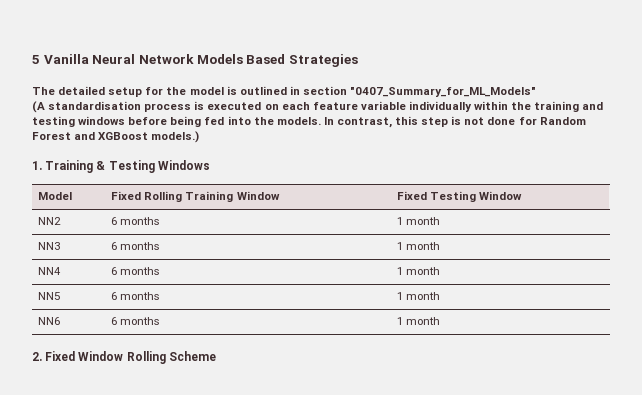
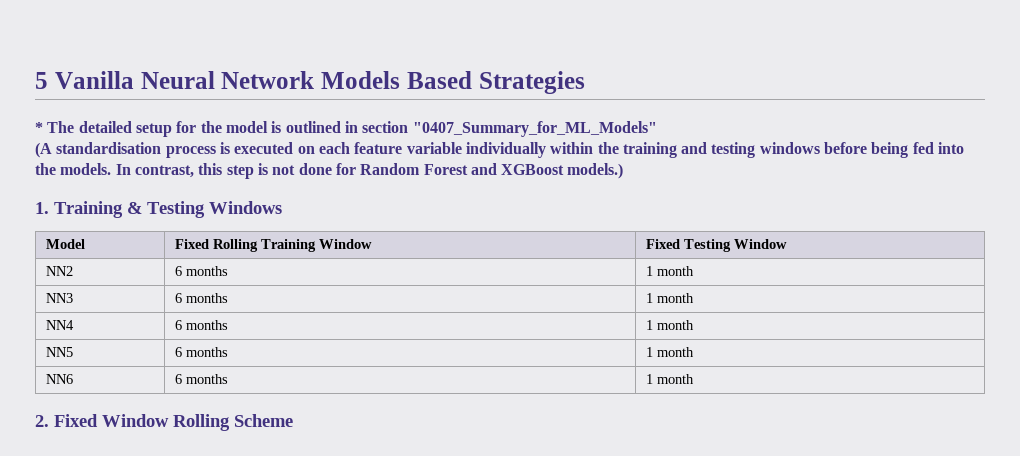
- The detailed setup for the model is outlined in section "0407_Summary_for_ML_Models"
+ * The detailed setup for the model is outlined in section "0407_Summary_for_ML_Models"

